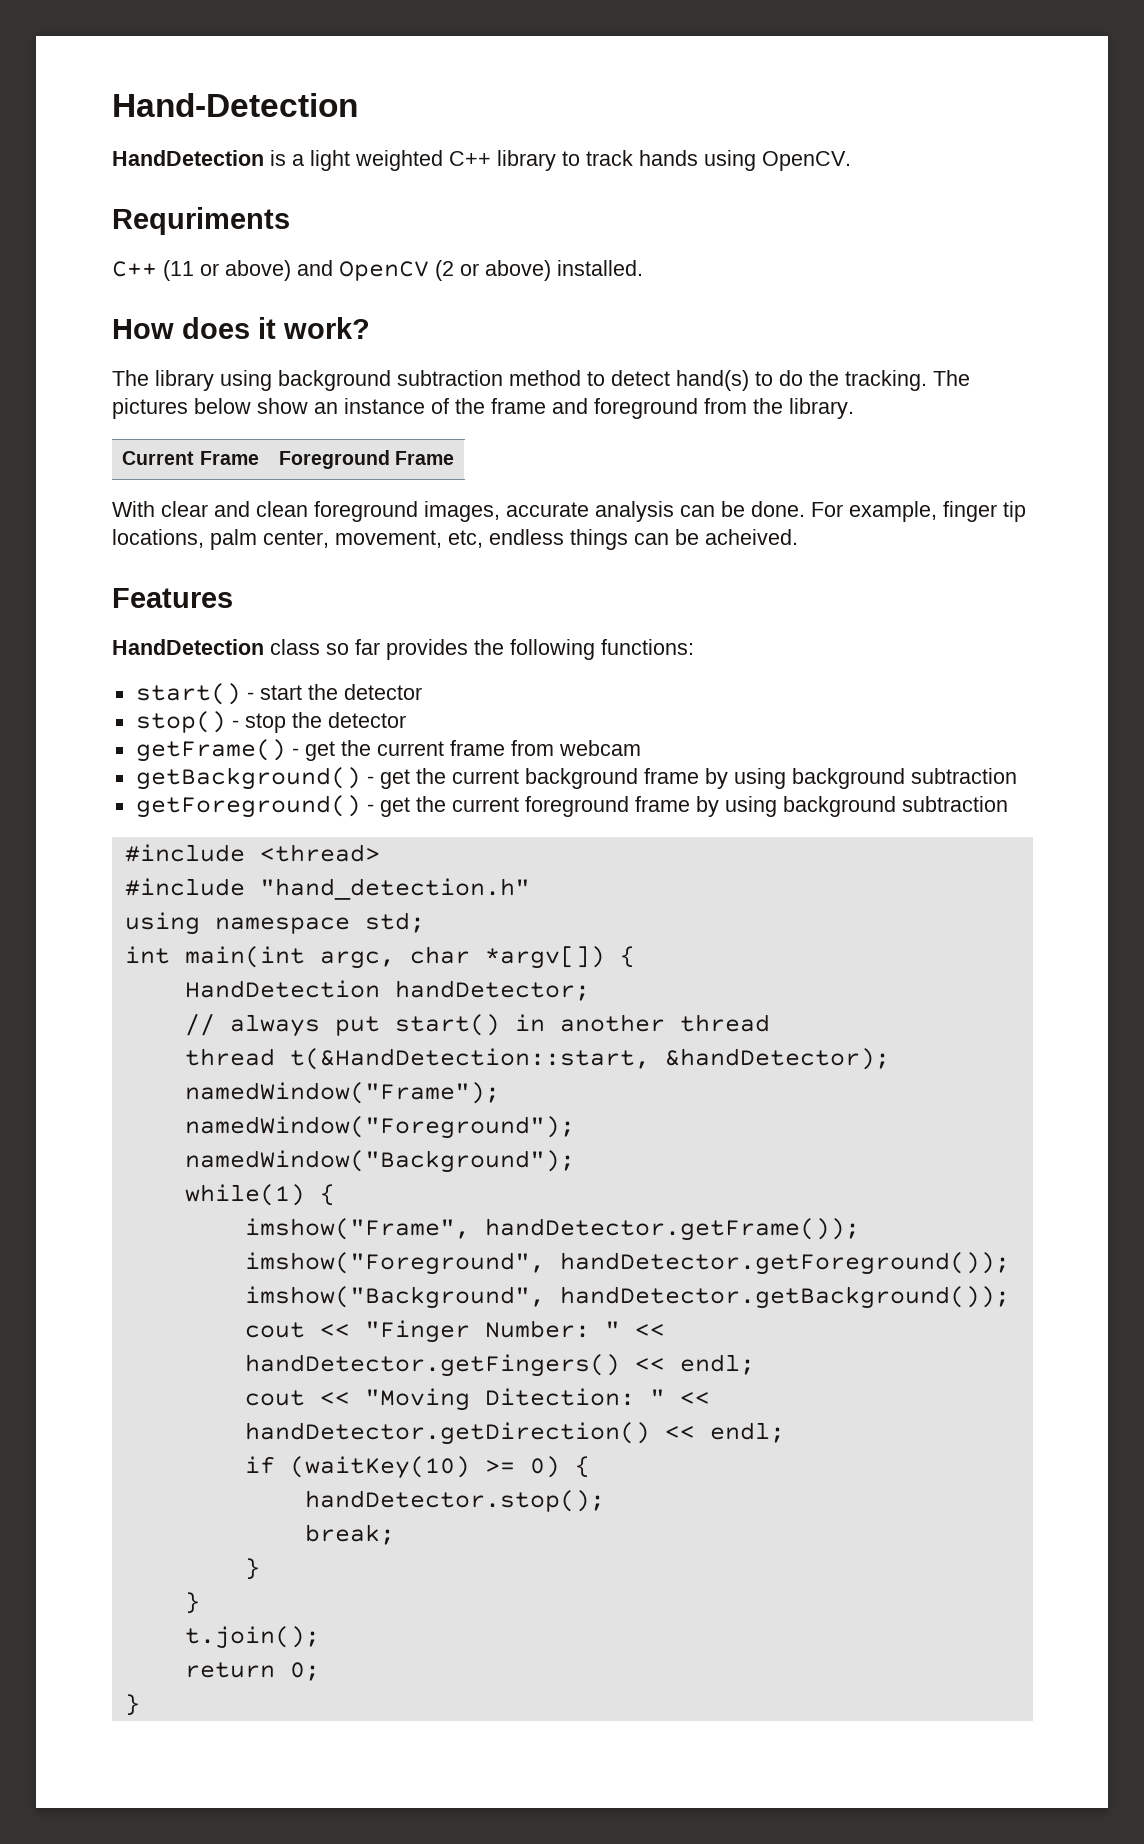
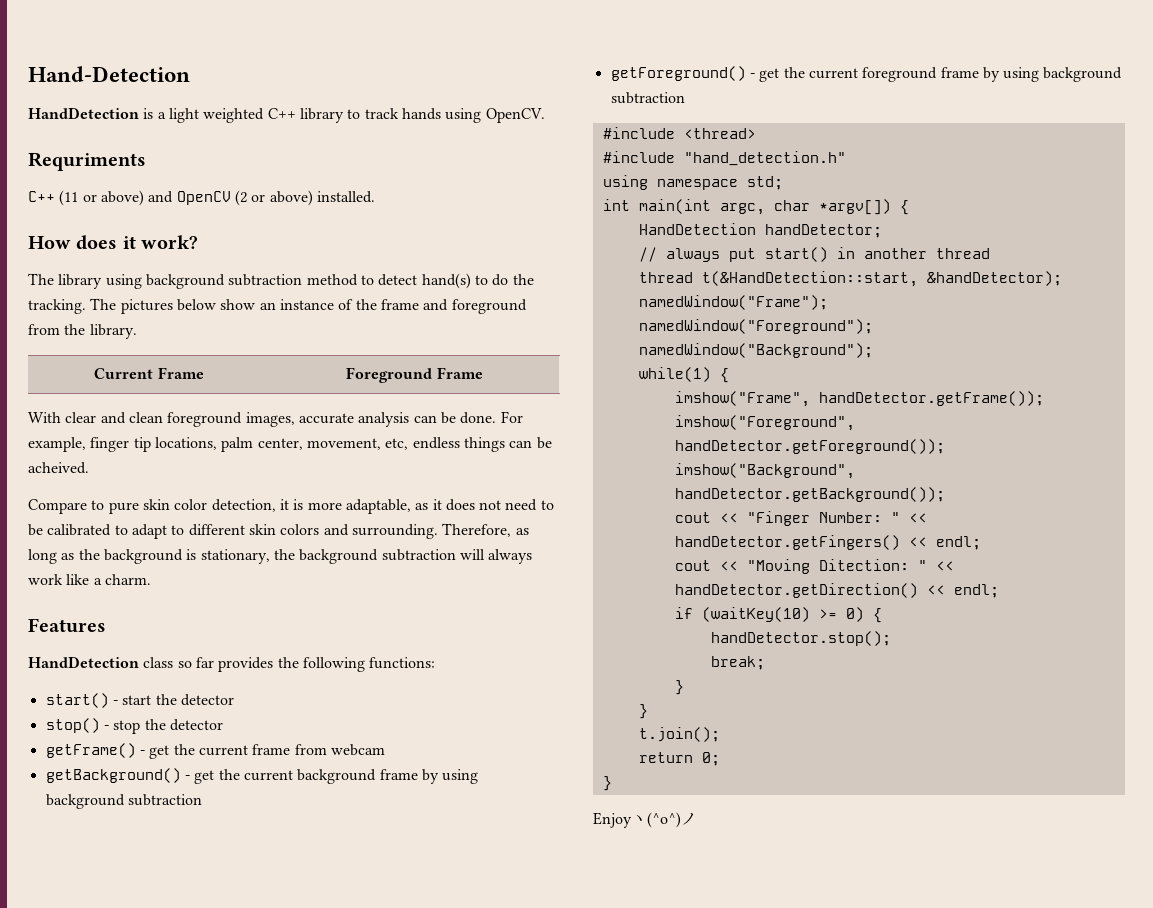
+ Compare to pure skin color detection, it is more adaptable, as it does not need to be calibrated to adapt to different skin colors and surrounding. Therefore, as long as the background is stationary, the background subtraction will always work like a charm.
+ Enjoyヽ(^o^)ノ

